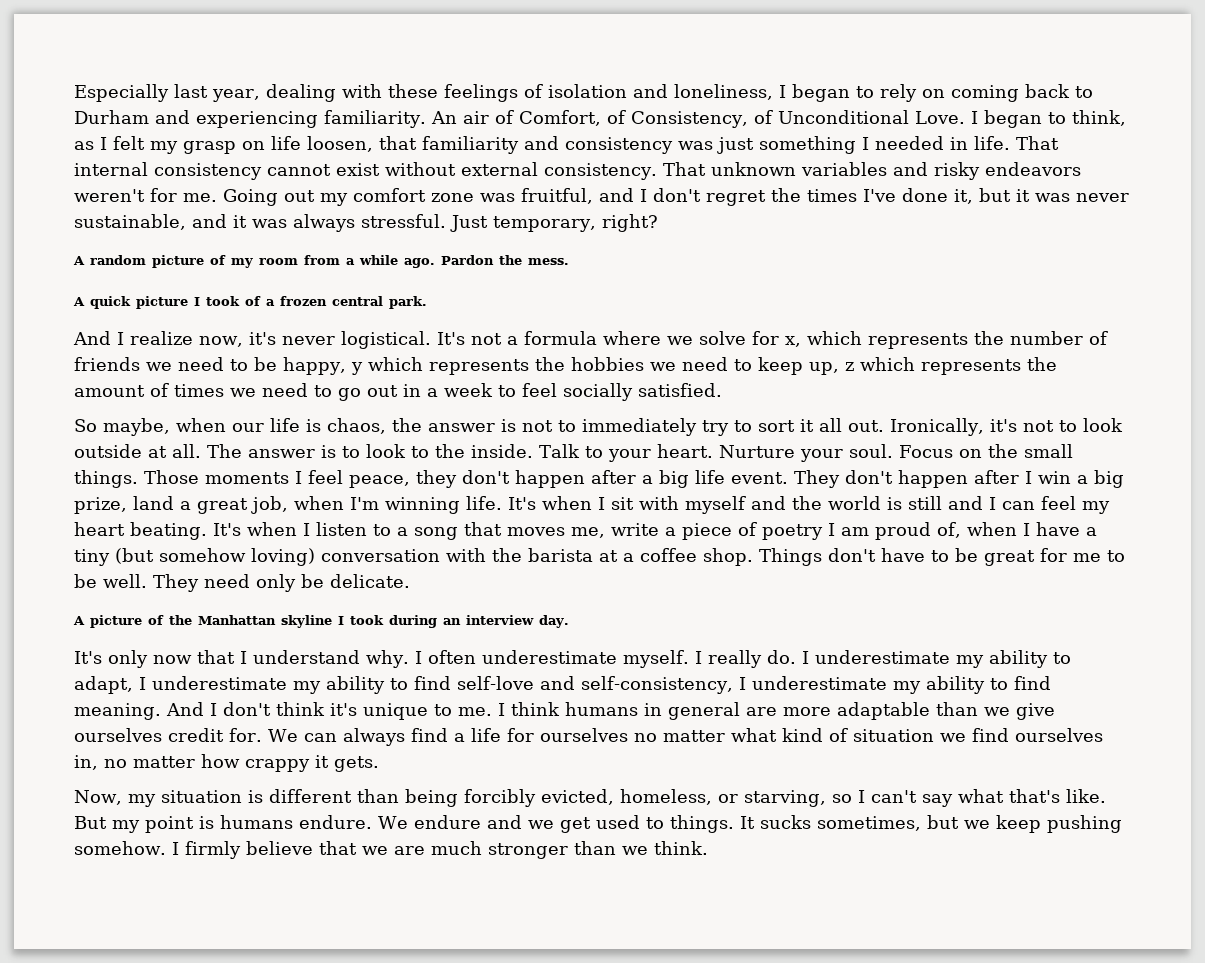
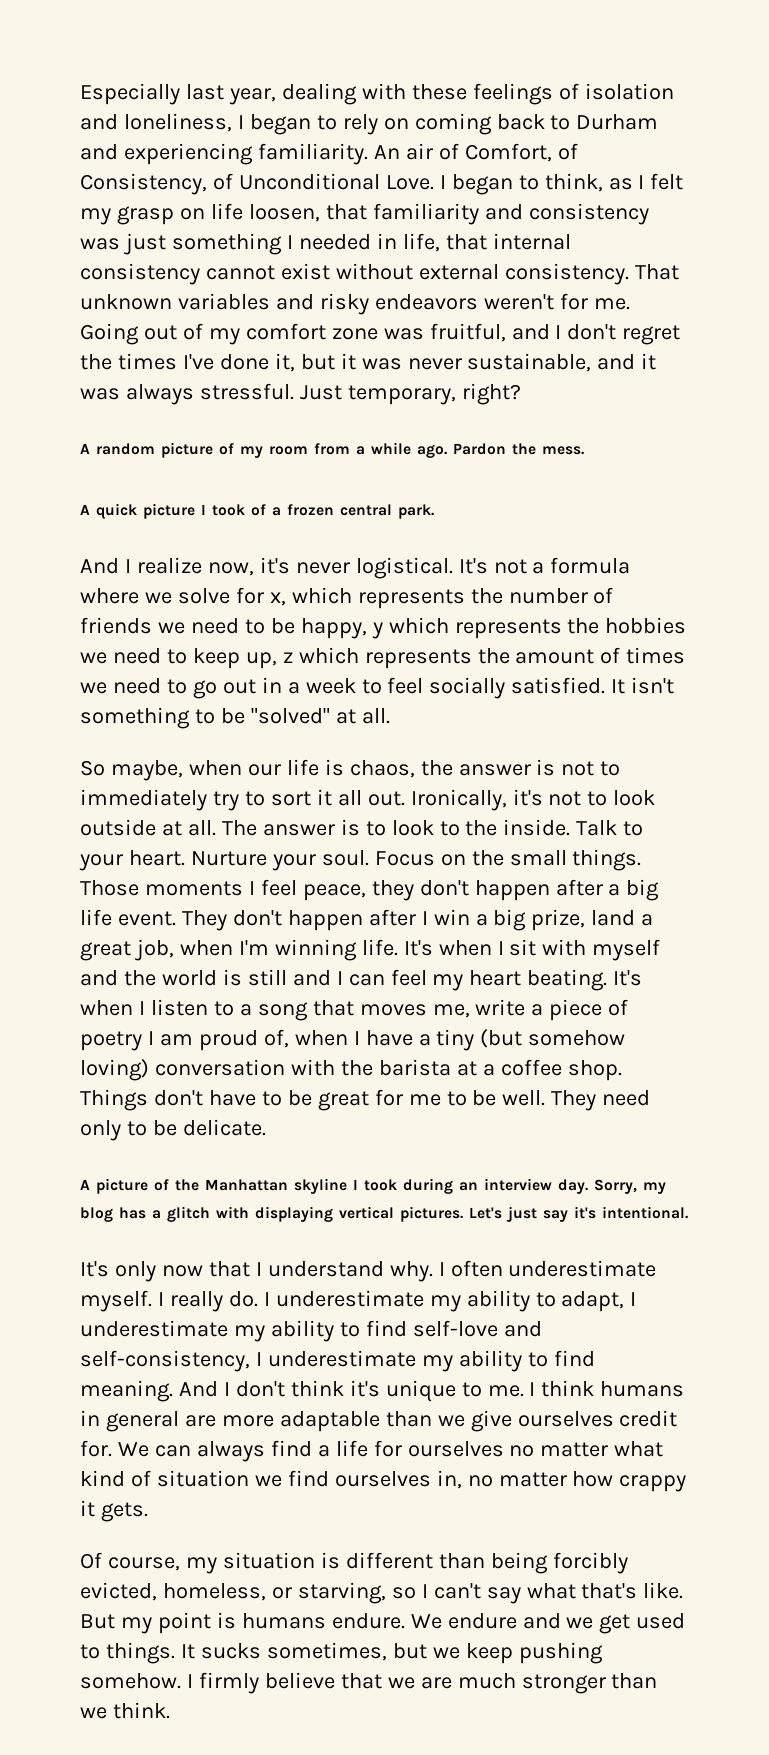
- I began to think, as I felt my grasp on life loosen, that familiarity and consistency was just something I needed in life. That internal consistency cannot exist without external consistency.
+ I began to think, as I felt my grasp on life loosen, that familiarity and consistency was just something I needed in life, that internal consistency cannot exist without external consistency.
- Going out my comfort zone was fruitful, and I don't regret the times I've done it, but it was never sustainable, and it was always stressful.
+ Going out of my comfort zone was fruitful, and I don't regret the times I've done it, but it was never sustainable, and it was always stressful.
+ It isn't something to be "solved" at all.
- They need only be delicate.
+ They need only to be delicate.
+ Sorry, my blog has a glitch with displaying vertical pictures. Let's just say it's intentional.
- Now, my situation is different than being forcibly evicted, homeless, or starving, so I can't say what that's like.
+ Of course, my situation is different than being forcibly evicted, homeless, or starving, so I can't say what that's like.

